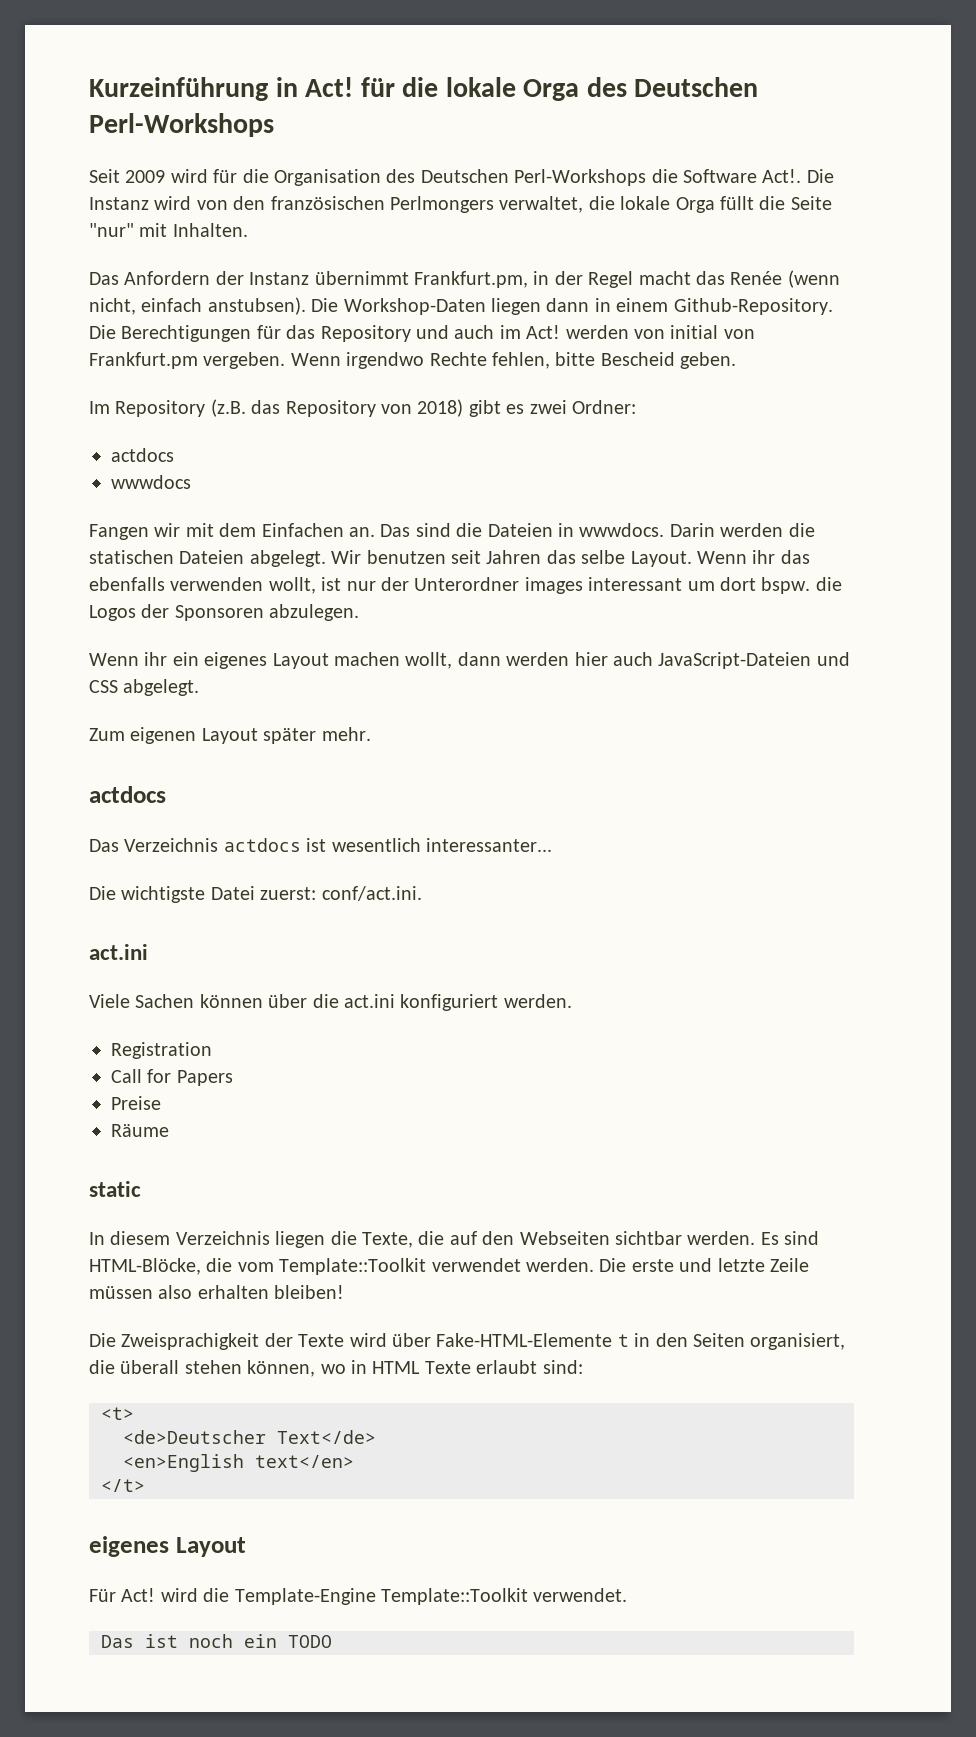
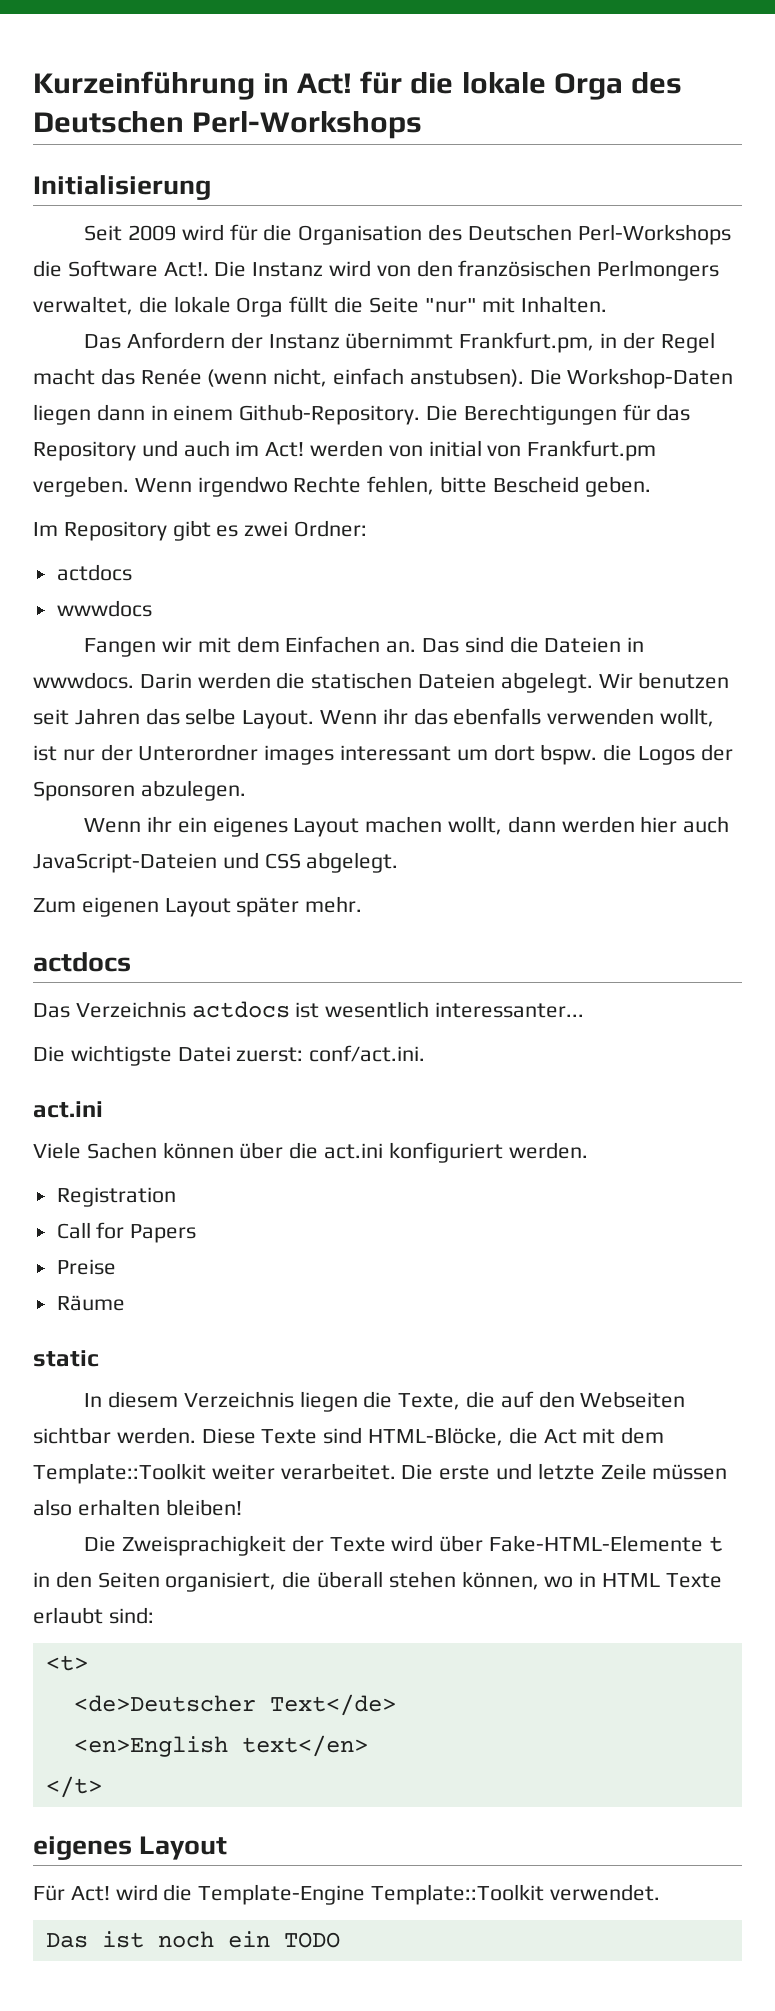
+ Initialisierung
- Im Repository (z.B. das Repository von 2018) gibt es zwei Ordner:
+ Im Repository gibt es zwei Ordner:
- Es sind HTML-Blöcke, die vom Template::Toolkit verwendet werden.
+ Diese Texte sind HTML-Blöcke, die Act mit dem Template::Toolkit weiter verarbeitet.

